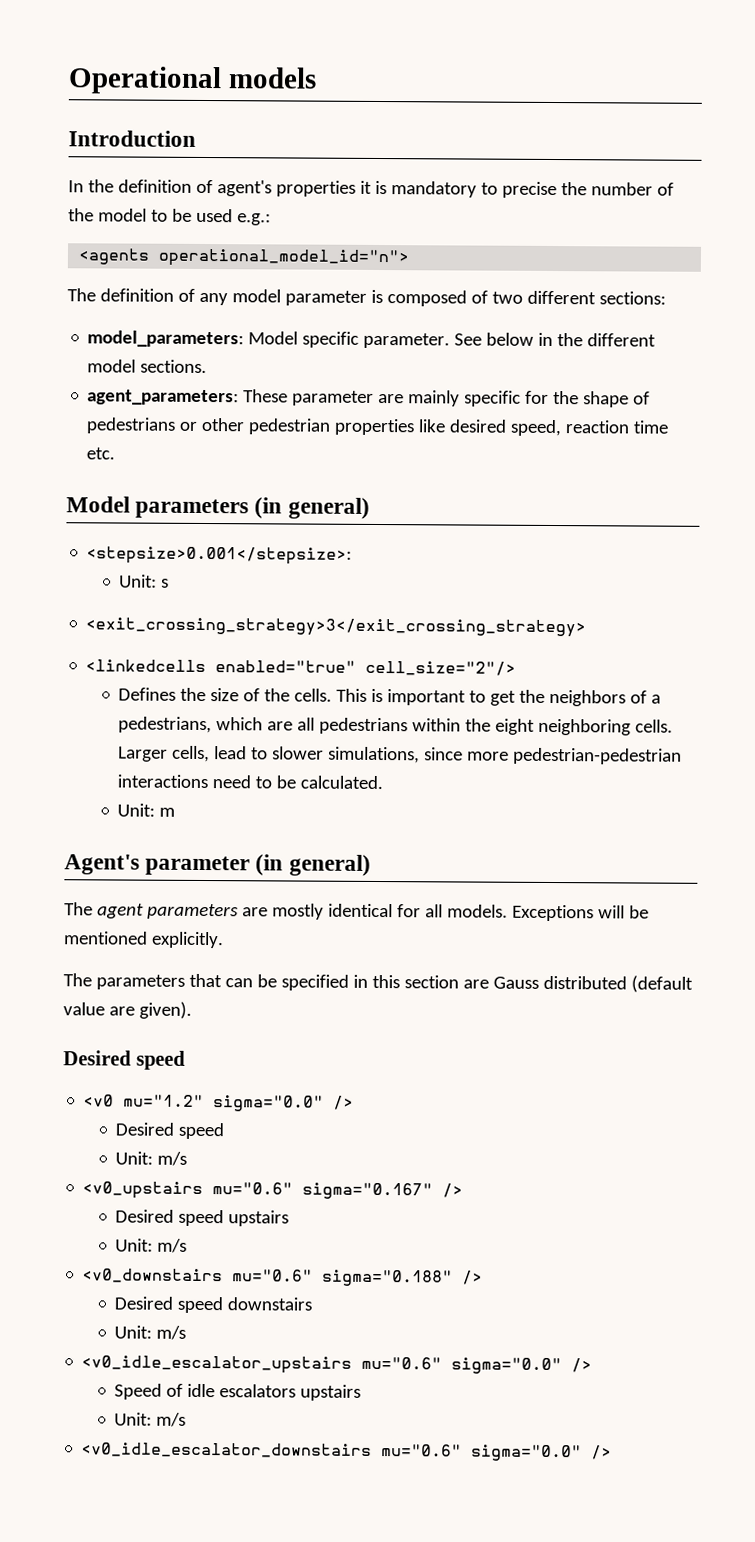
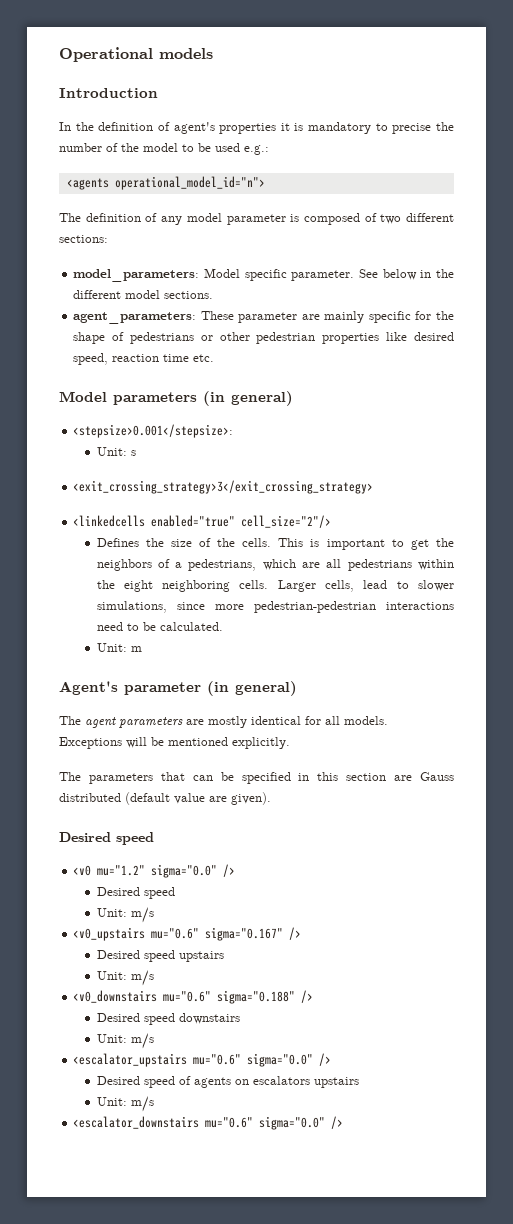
- <v0_idle_escalator_upstairs mu="0.6" sigma="0.0" />
+ <escalator_upstairs mu="0.6" sigma="0.0" />
- Speed of idle escalators upstairs
+ Desired speed of agents on escalators upstairs
- <v0_idle_escalator_downstairs mu="0.6" sigma="0.0" />
+ <escalator_downstairs mu="0.6" sigma="0.0" />

